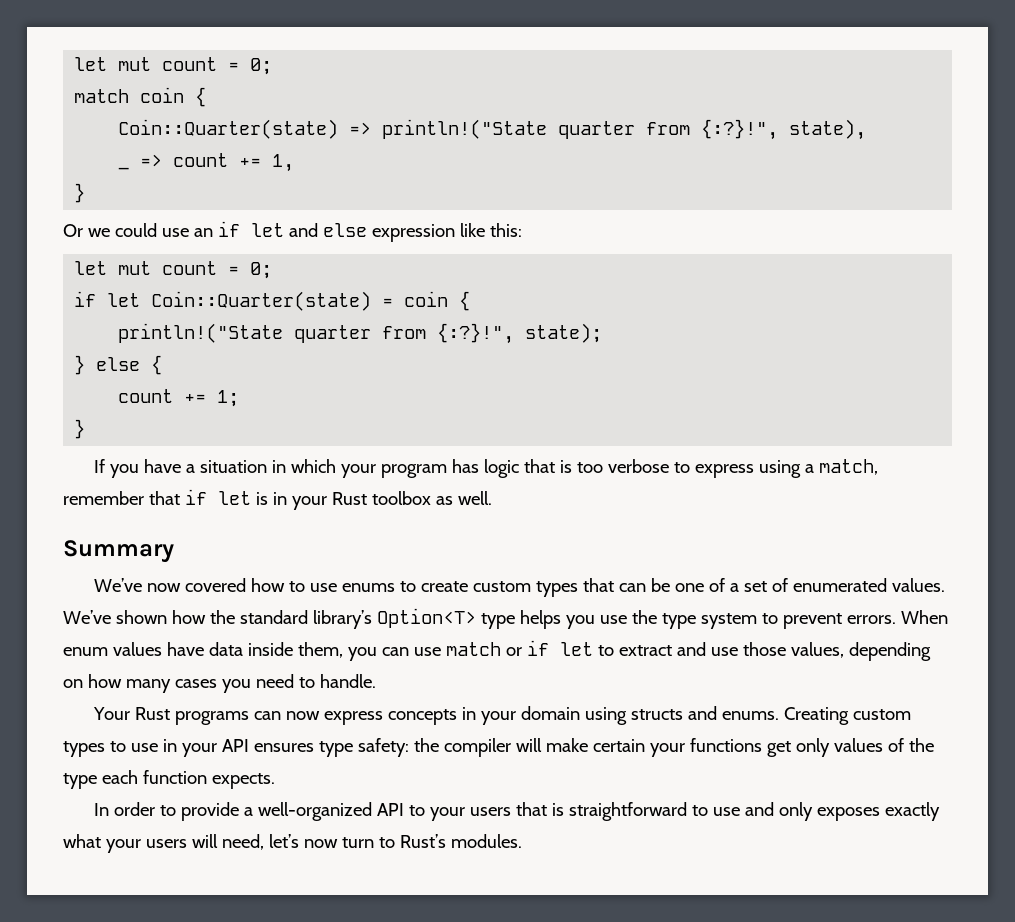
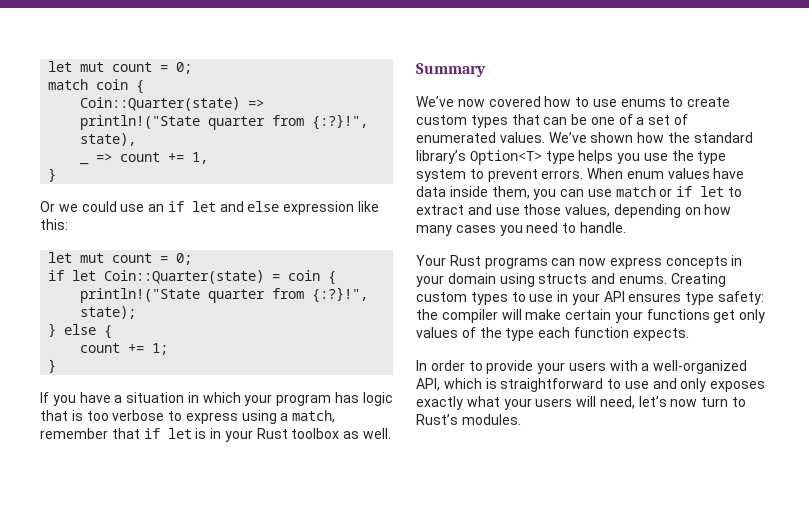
- In order to provide a well-organized API to your users that is straightforward to use and only exposes exactly what your users will need, let’s now turn to Rust’s modules.
+ In order to provide your users with a well-organized API, which is straightforward to use and only exposes exactly what your users will need, let’s now turn to Rust’s modules.

